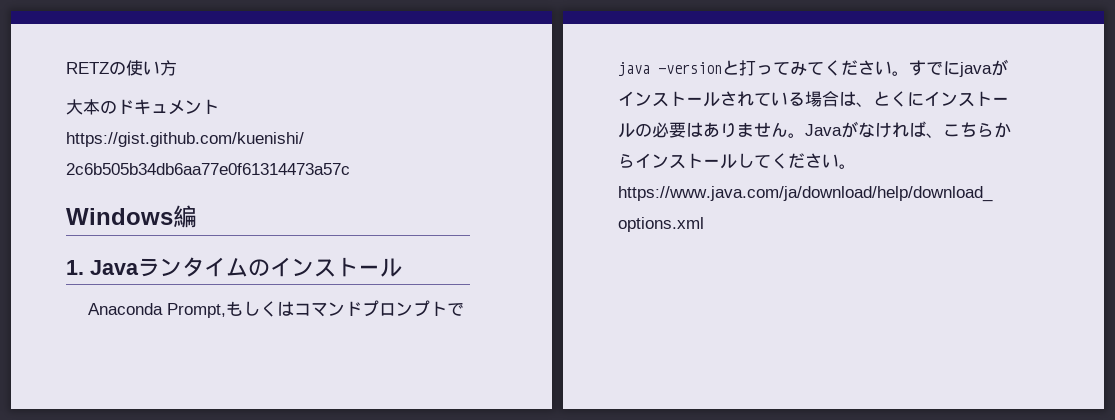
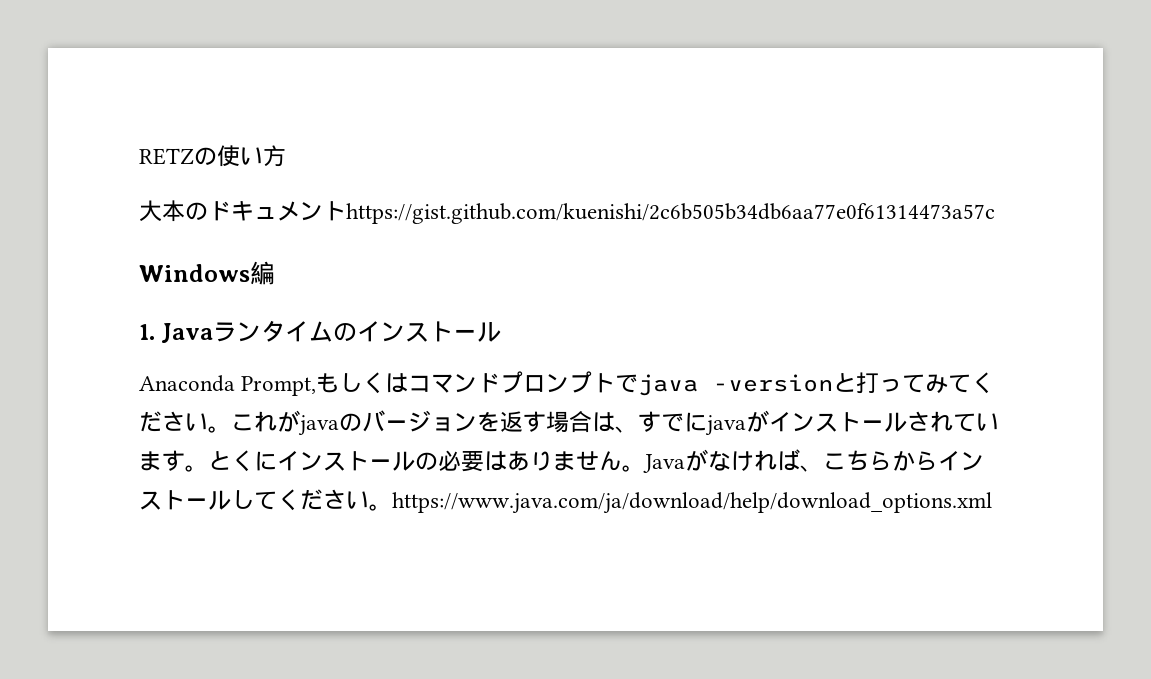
- すでにjavaがインストールされている場合は、とくにインストールの必要はありません。
+ これがjavaのバージョンを返す場合は、すでにjavaがインストールされています。とくにインストールの必要はありません。

